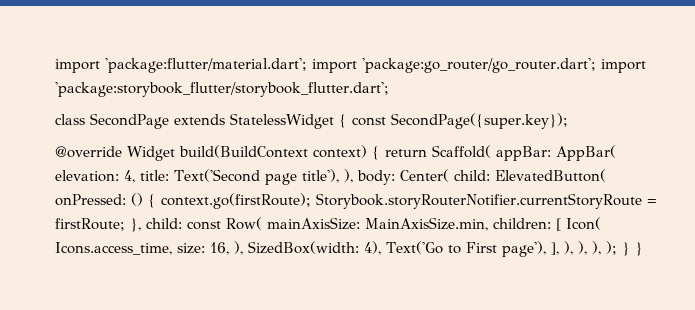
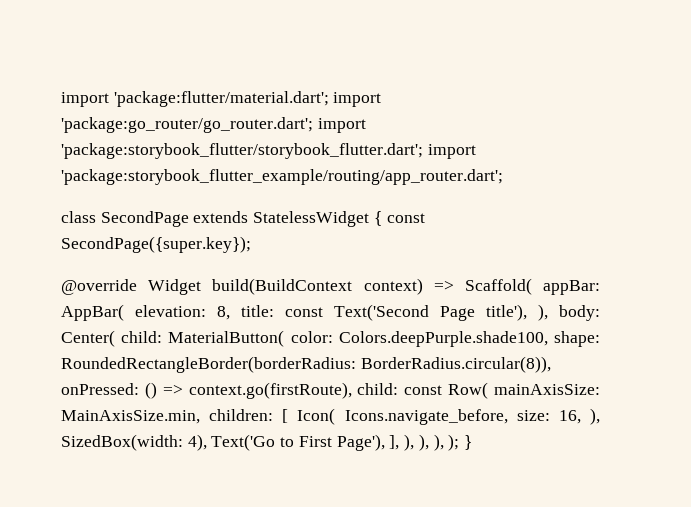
- import 'package:flutter/material.dart'; import 'package:go_router/go_router.dart'; import 'package:storybook_flutter/storybook_flutter.dart';
+ import 'package:flutter/material.dart'; import 'package:go_router/go_router.dart'; import 'package:storybook_flutter/storybook_flutter.dart'; import 'package:storybook_flutter_example/routing/app_router.dart';
- @override Widget build(BuildContext context) { return Scaffold( appBar: AppBar( elevation: 4, title: Text('Second page title'), ), body: Center( child: ElevatedButton( onPressed: () { context.go(firstRoute); Storybook.storyRouterNotifier.currentStoryRoute = firstRoute; }, child: const Row( mainAxisSize: MainAxisSize.min, children: [ Icon( Icons.access_time, size: 16, ), SizedBox(width: 4), Text('Go to First page'), ], ), ), ), ); } }
+ @override Widget build(BuildContext context) => Scaffold( appBar: AppBar( elevation: 8, title: const Text('Second Page title'), ), body: Center( child: MaterialButton( color: Colors.deepPurple.shade100, shape: RoundedRectangleBorder(borderRadius: BorderRadius.circular(8)), onPressed: () => context.go(firstRoute), child: const Row( mainAxisSize: MainAxisSize.min, children: [ Icon( Icons.navigate_before, size: 16, ), SizedBox(width: 4), Text('Go to First Page'), ], ), ), ), ); }

